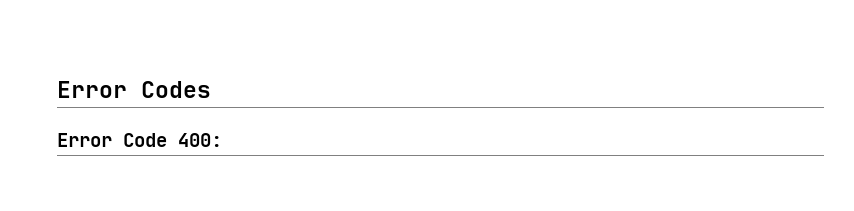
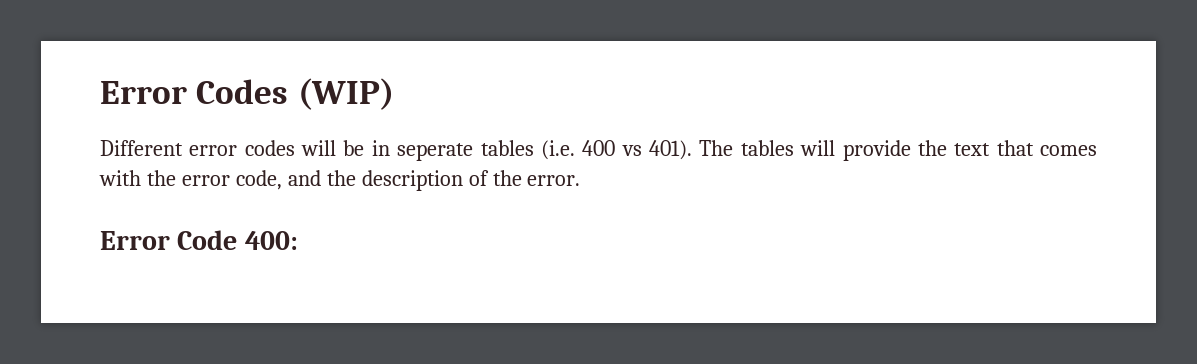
- Error Codes
+ Error Codes (WIP)
+ Different error codes will be in seperate tables (i.e. 400 vs 401). The tables will provide the text that comes with the error code, and the description of the error.

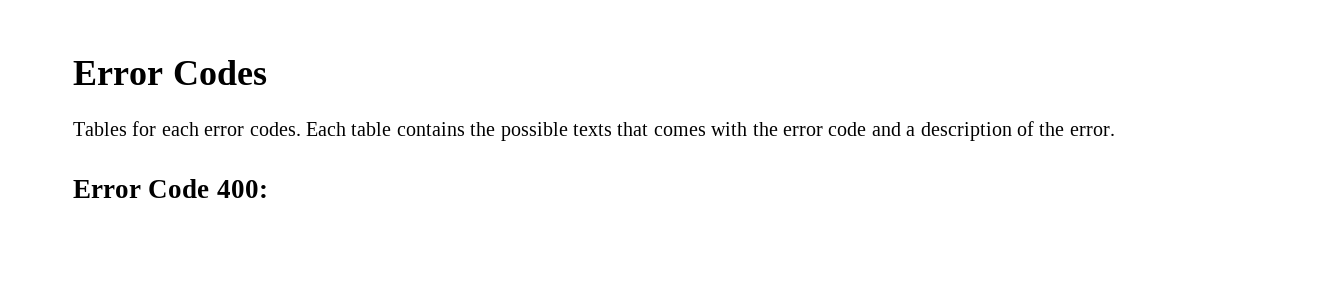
- Error Codes (WIP)
- Different error codes will be in seperate tables (i.e. 400 vs 401). The tables will provide the text that comes with the error code, and the description of the error.
+ Error Codes
+ Tables for each error codes. Each table contains the possible texts that comes with the error code and a description of the error.

